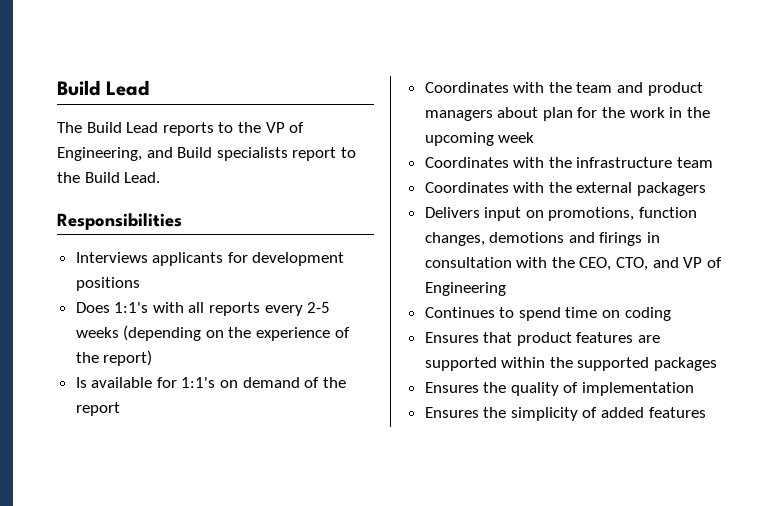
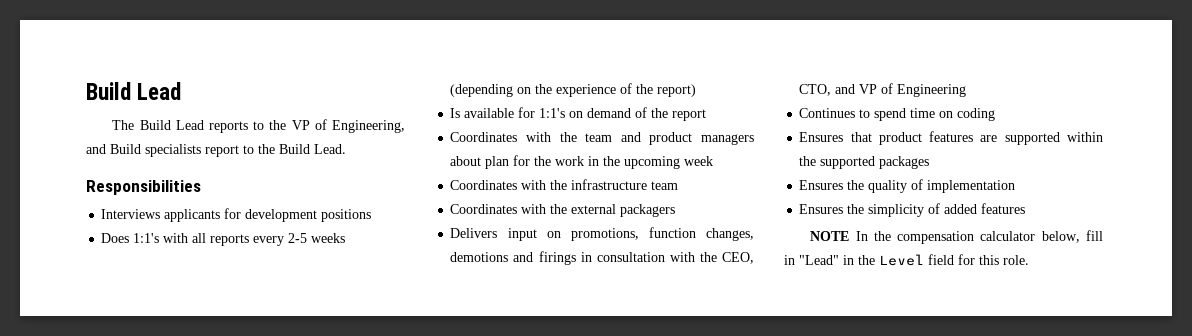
+ NOTE In the compensation calculator below, fill in "Lead" in the Level field for this role.

